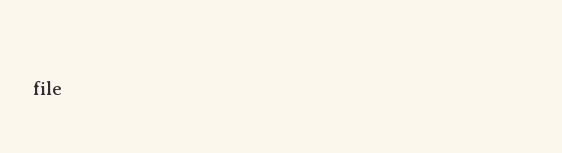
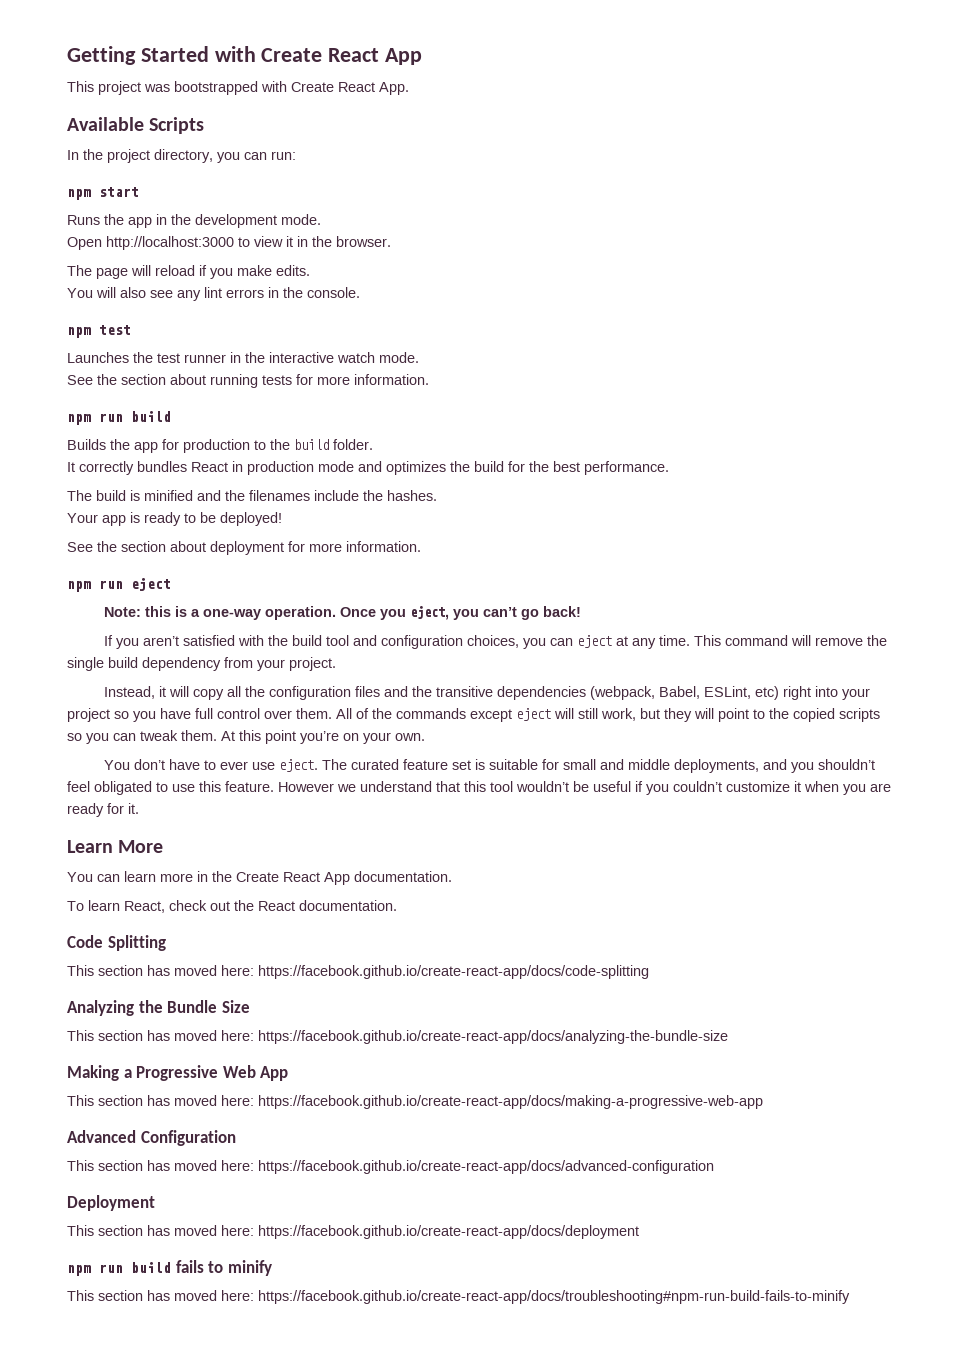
- file
+ Getting Started with Create React App
+ This project was bootstrapped with Create React App.
+ Available Scripts
+ In the project directory, you can run:
+ npm start
+ Runs the app in the development mode.
+ Open http://localhost:3000 to view it in the browser.
+ The page will reload if you make edits.
+ You will also see any lint errors in the console.
+ npm test
+ Launches the test runner in the interactive watch mode.
+ See the section about running tests for more information.
+ npm run build
+ Builds the app for production to the build folder.
+ It correctly bundles React in production mode and optimizes the build for the best performance.
+ The build is minified and the filenames include the hashes.
+ Your app is ready to be deployed!
+ See the section about deployment for more information.
+ npm run eject
+ Note: this is a one-way operation. Once you eject, you can’t go back!
+ If you aren’t satisfied with the build tool and configuration choices, you can eject at any time. This command will remove the single build dependency from your project.
+ Instead, it will copy all the configuration files and the transitive dependencies (webpack, Babel, ESLint, etc) right into your project so you have full control over them. All of the commands except eject will still work, but they will point to the copied scripts so you can tweak them. At this point you’re on your own.
+ You don’t have to ever use eject. The curated feature set is suitable for small and middle deployments, and you shouldn’t feel obligated to use this feature. However we understand that this tool wouldn’t be useful if you couldn’t customize it when you are ready for it.
+ Learn More
+ You can learn more in the Create React App documentation.
+ To learn React, check out the React documentation.
+ Code Splitting
+ This section has moved here: https://facebook.github.io/create-react-app/docs/code-splitting
+ Analyzing the Bundle Size
+ This section has moved here: https://facebook.github.io/create-react-app/docs/analyzing-the-bundle-size
+ Making a Progressive Web App
+ This section has moved here: https://facebook.github.io/create-react-app/docs/making-a-progressive-web-app
+ Advanced Configuration
+ This section has moved here: https://facebook.github.io/create-react-app/docs/advanced-configuration
+ Deployment
+ This section has moved here: https://facebook.github.io/create-react-app/docs/deployment
+ npm run build fails to minify
+ This section has moved here: https://facebook.github.io/create-react-app/docs/troubleshooting#npm-run-build-fails-to-minify

